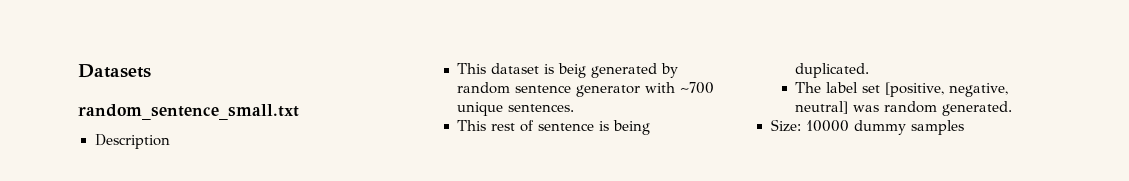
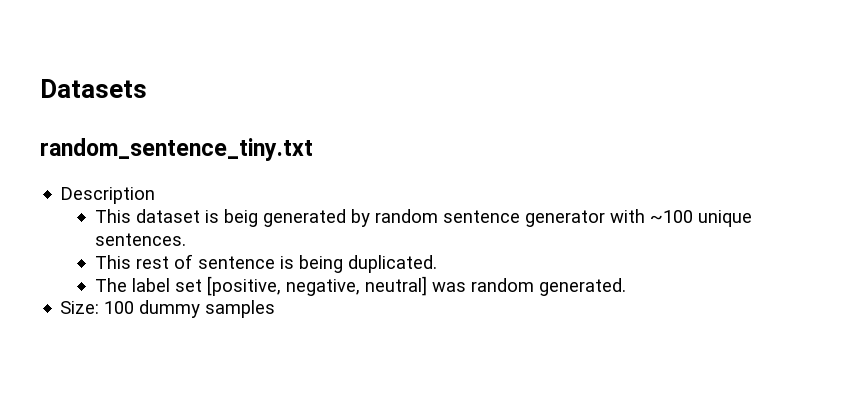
- random_sentence_small.txt
+ random_sentence_tiny.txt
- This dataset is beig generated by random sentence generator with ~700 unique sentences.
+ This dataset is beig generated by random sentence generator with ~100 unique sentences.
- Size: 10000 dummy samples
+ Size: 100 dummy samples

